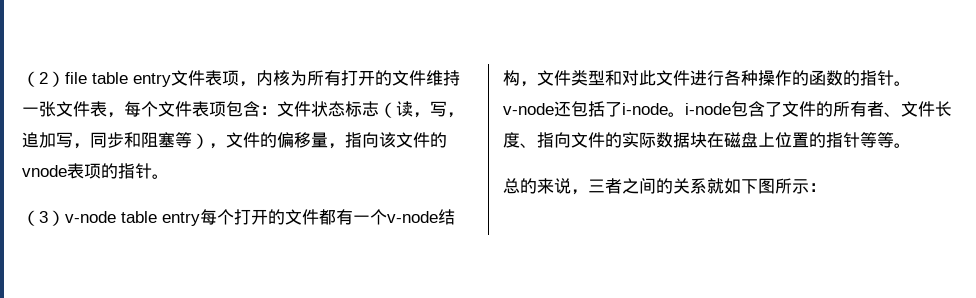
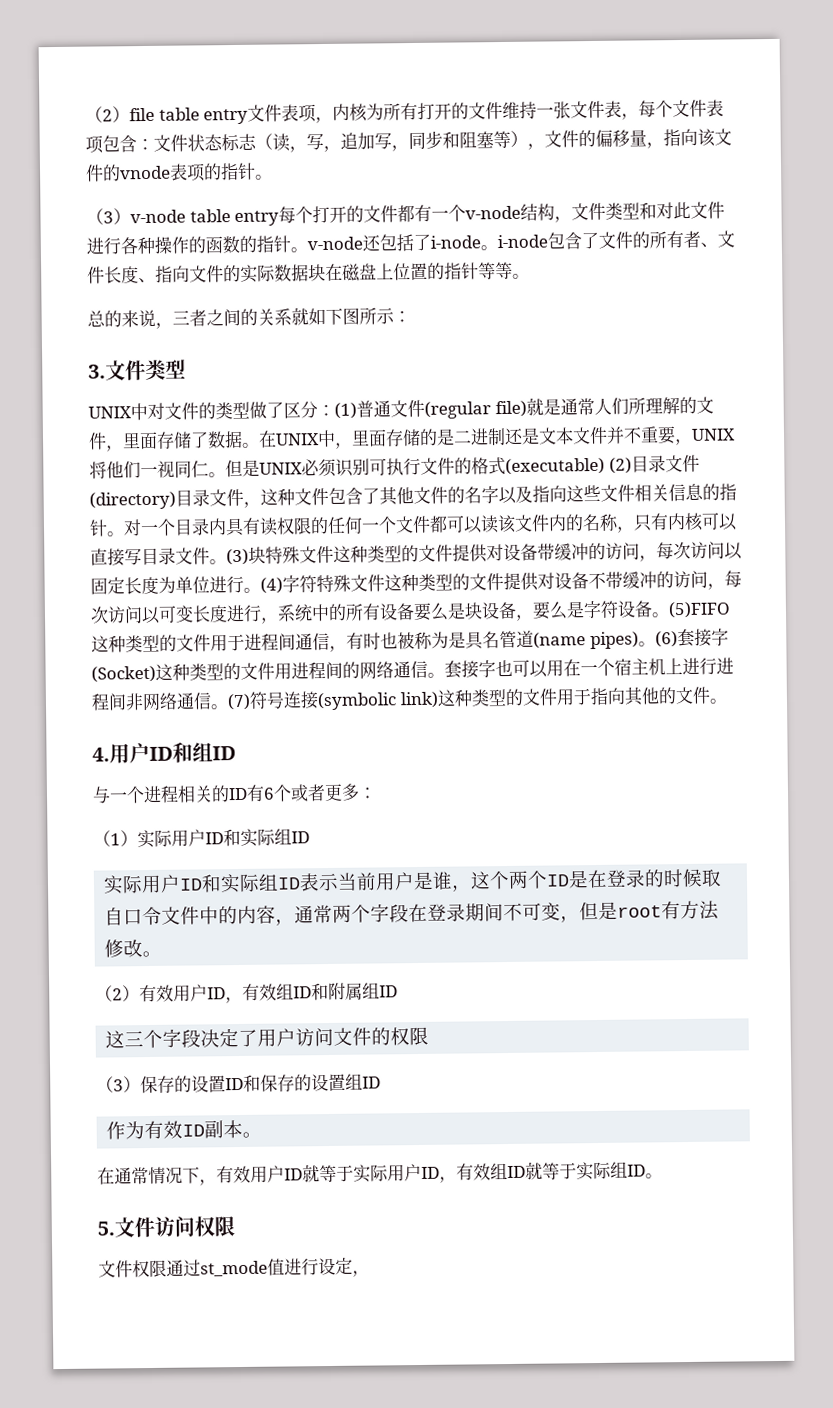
+ 3.文件类型
+ UNIX中对文件的类型做了区分：(1)普通文件(regular file)就是通常人们所理解的文件，里面存储了数据。在UNIX中，里面存储的是二进制还是文本文件并不重要，UNIX将他们一视同仁。但是UNIX必须识别可执行文件的格式(executable) (2)目录文件(directory)目录文件，这种文件包含了其他文件的名字以及指向这些文件相关信息的指针。对一个目录内具有读权限的任何一个文件都可以读该文件内的名称，只有内核可以直接写目录文件。(3)块特殊文件这种类型的文件提供对设备带缓冲的访问，每次访问以固定长度为单位进行。(4)字符特殊文件这种类型的文件提供对设备不带缓冲的访问，每次访问以可变长度进行，系统中的所有设备要么是块设备，要么是字符设备。(5)FIFO这种类型的文件用于进程间通信，有时也被称为是具名管道(name pipes)。(6)套接字(Socket)这种类型的文件用进程间的网络通信。套接字也可以用在一个宿主机上进行进程间非网络通信。(7)符号连接(symbolic link)这种类型的文件用于指向其他的文件。
+ 4.用户ID和组ID
+ 与一个进程相关的ID有6个或者更多：
+ （1）实际用户ID和实际组ID
+ 实际用户ID和实际组ID表示当前用户是谁，这个两个ID是在登录的时候取自口令文件中的内容，通常两个字段在登录期间不可变，但是root有方法修改。
+ （2）有效用户ID，有效组ID和附属组ID
+ 这三个字段决定了用户访问文件的权限
+ （3）保存的设置ID和保存的设置组ID
+ 作为有效ID副本。
+ 在通常情况下，有效用户ID就等于实际用户ID，有效组ID就等于实际组ID。
+ 5.文件访问权限
+ 文件权限通过st_mode值进行设定，

